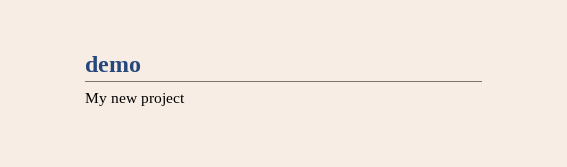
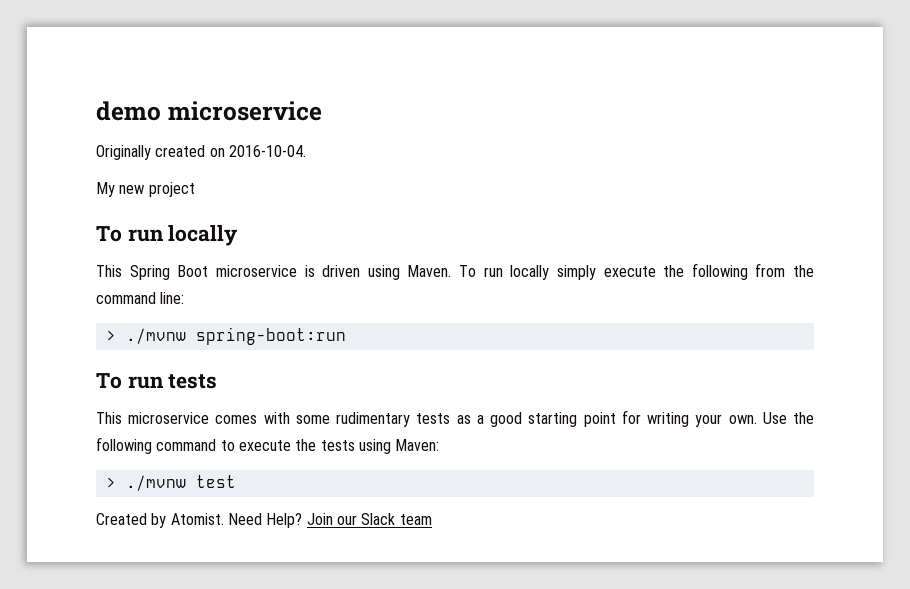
- demo
+ demo microservice
+ Originally created on 2016-10-04.
  My new project
+ To run locally
+ This Spring Boot microservice is driven using Maven. To run locally simply execute the following from the command line:
+ > ./mvnw spring-boot:run
+ To run tests
+ This microservice comes with some rudimentary tests as a good starting point for writing your own. Use the following command to execute the tests using Maven:
+ > ./mvnw test
+ Created by Atomist. Need Help? Join our Slack team

